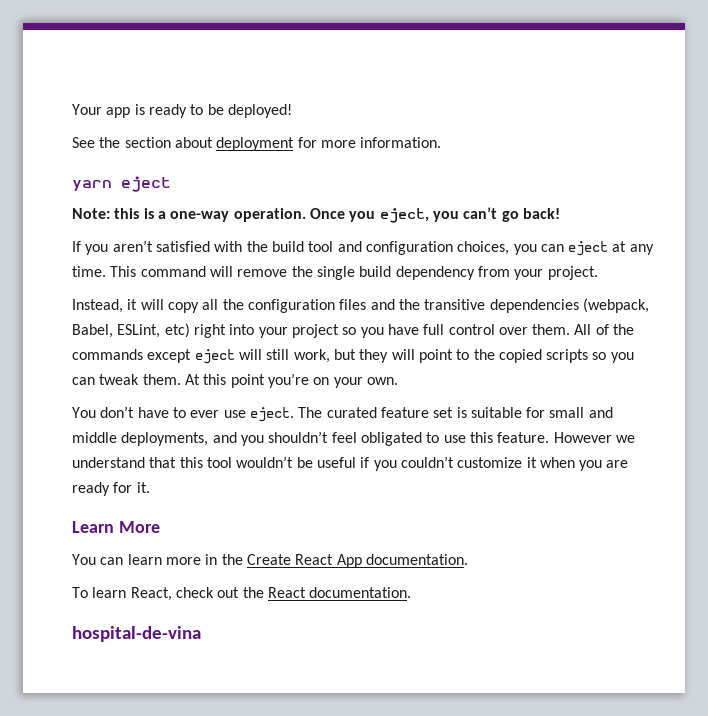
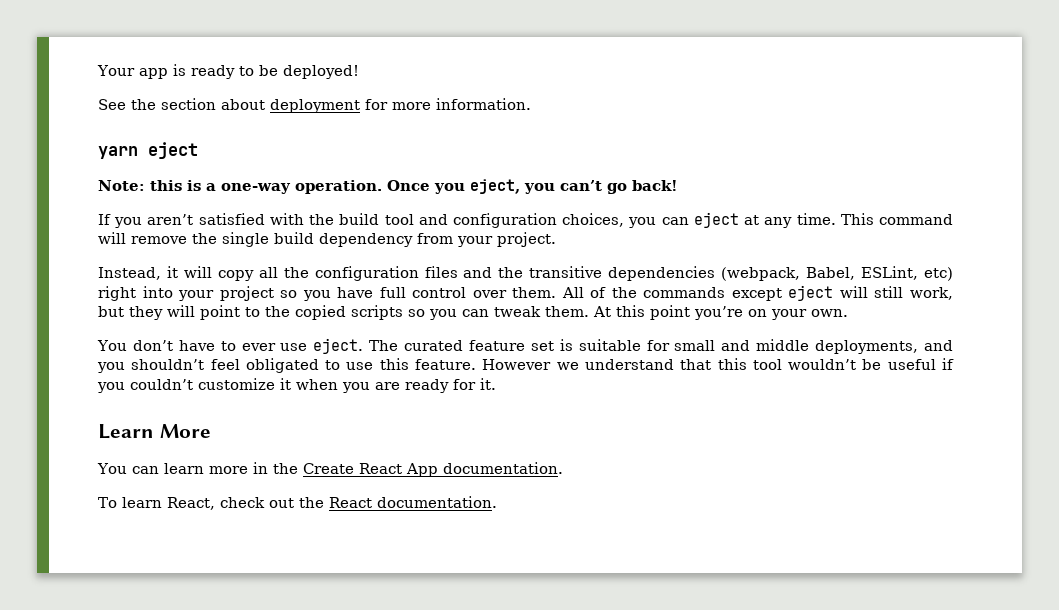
- hospital-de-vina

